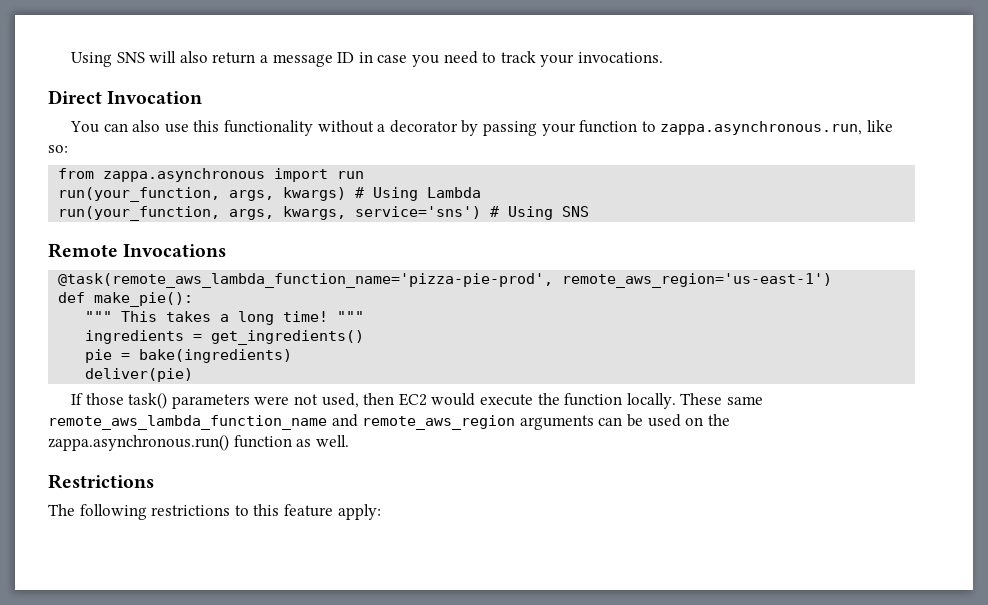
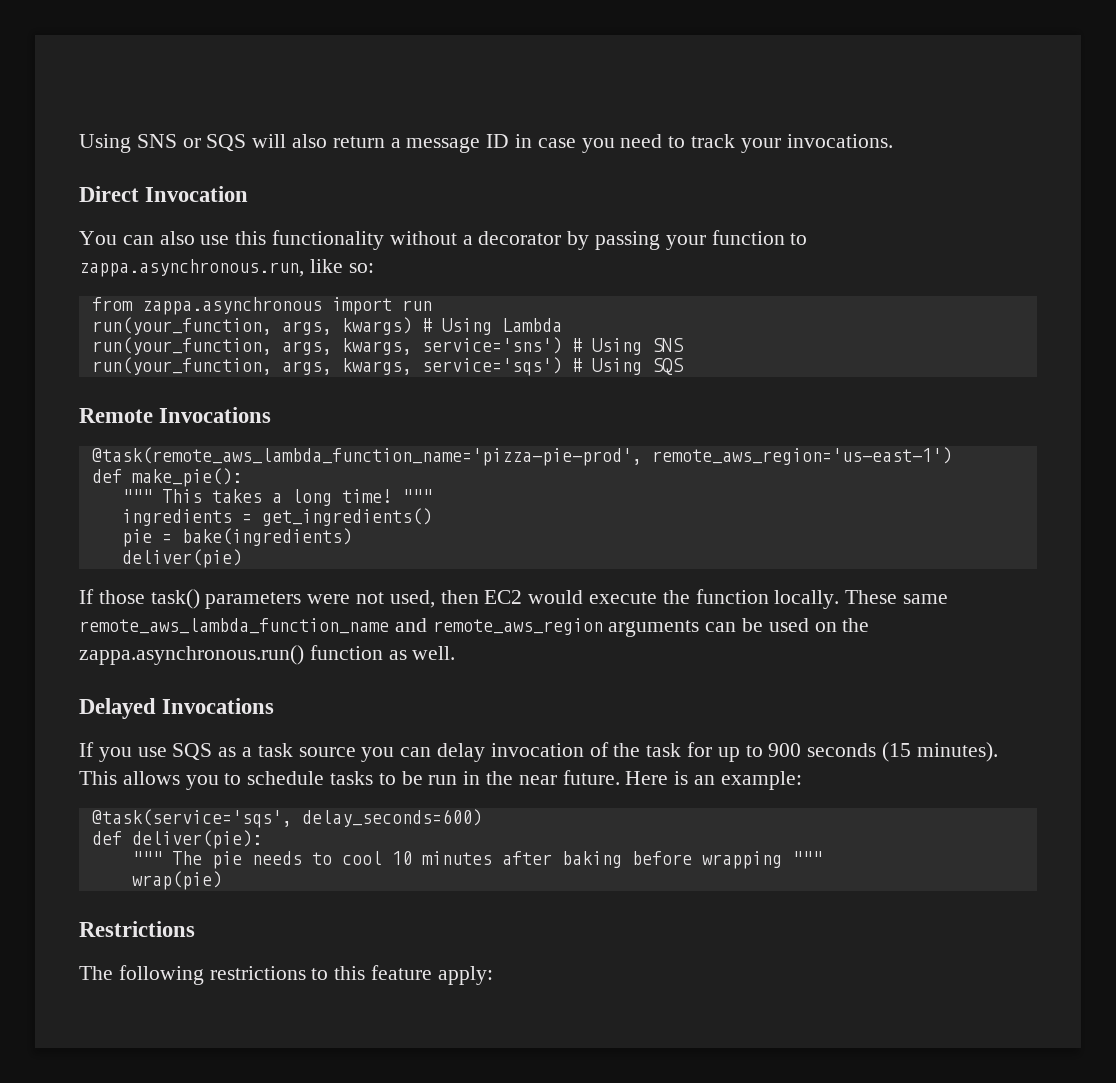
- Using SNS will also return a message ID in case you need to track your invocations.
+ Using SNS or SQS will also return a message ID in case you need to track your invocations.
+ run(your_function, args, kwargs, service='sqs') # Using SQS
+ Delayed Invocations
+ If you use SQS as a task source you can delay invocation of the task for up to 900 seconds (15 minutes). This allows you to schedule tasks to be run in the near future. Here is an example:
+ @task(service='sqs', delay_seconds=600)
+ def deliver(pie):
+ """ The pie needs to cool 10 minutes after baking before wrapping """
+ wrap(pie)

